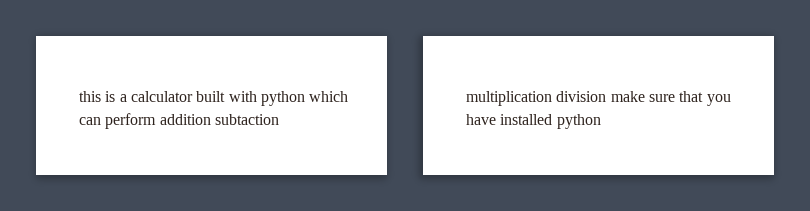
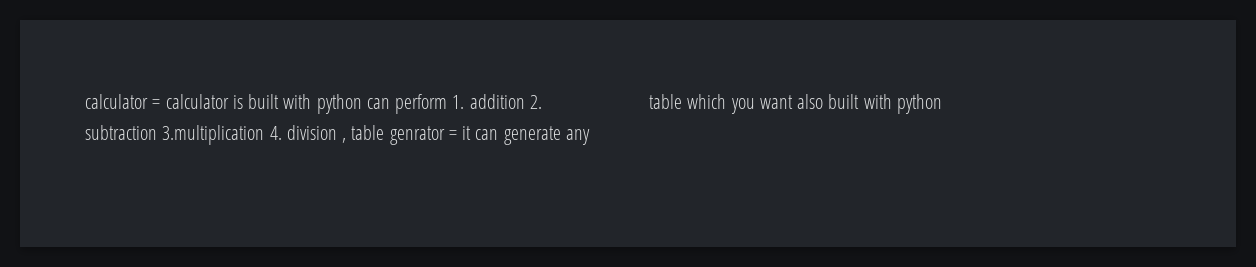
- this is a calculator built with python which can perform addition subtaction multiplication division make sure that you have installed python
+ calculator = calculator is built with python can perform 1. addition 2. subtraction 3.multiplication 4. division , table genrator = it can generate any table which you want also built with python

